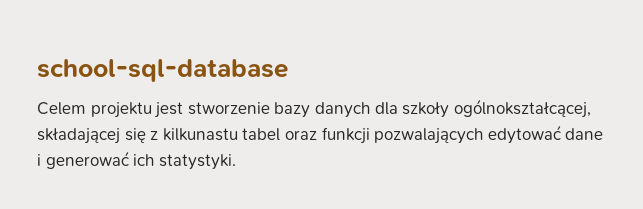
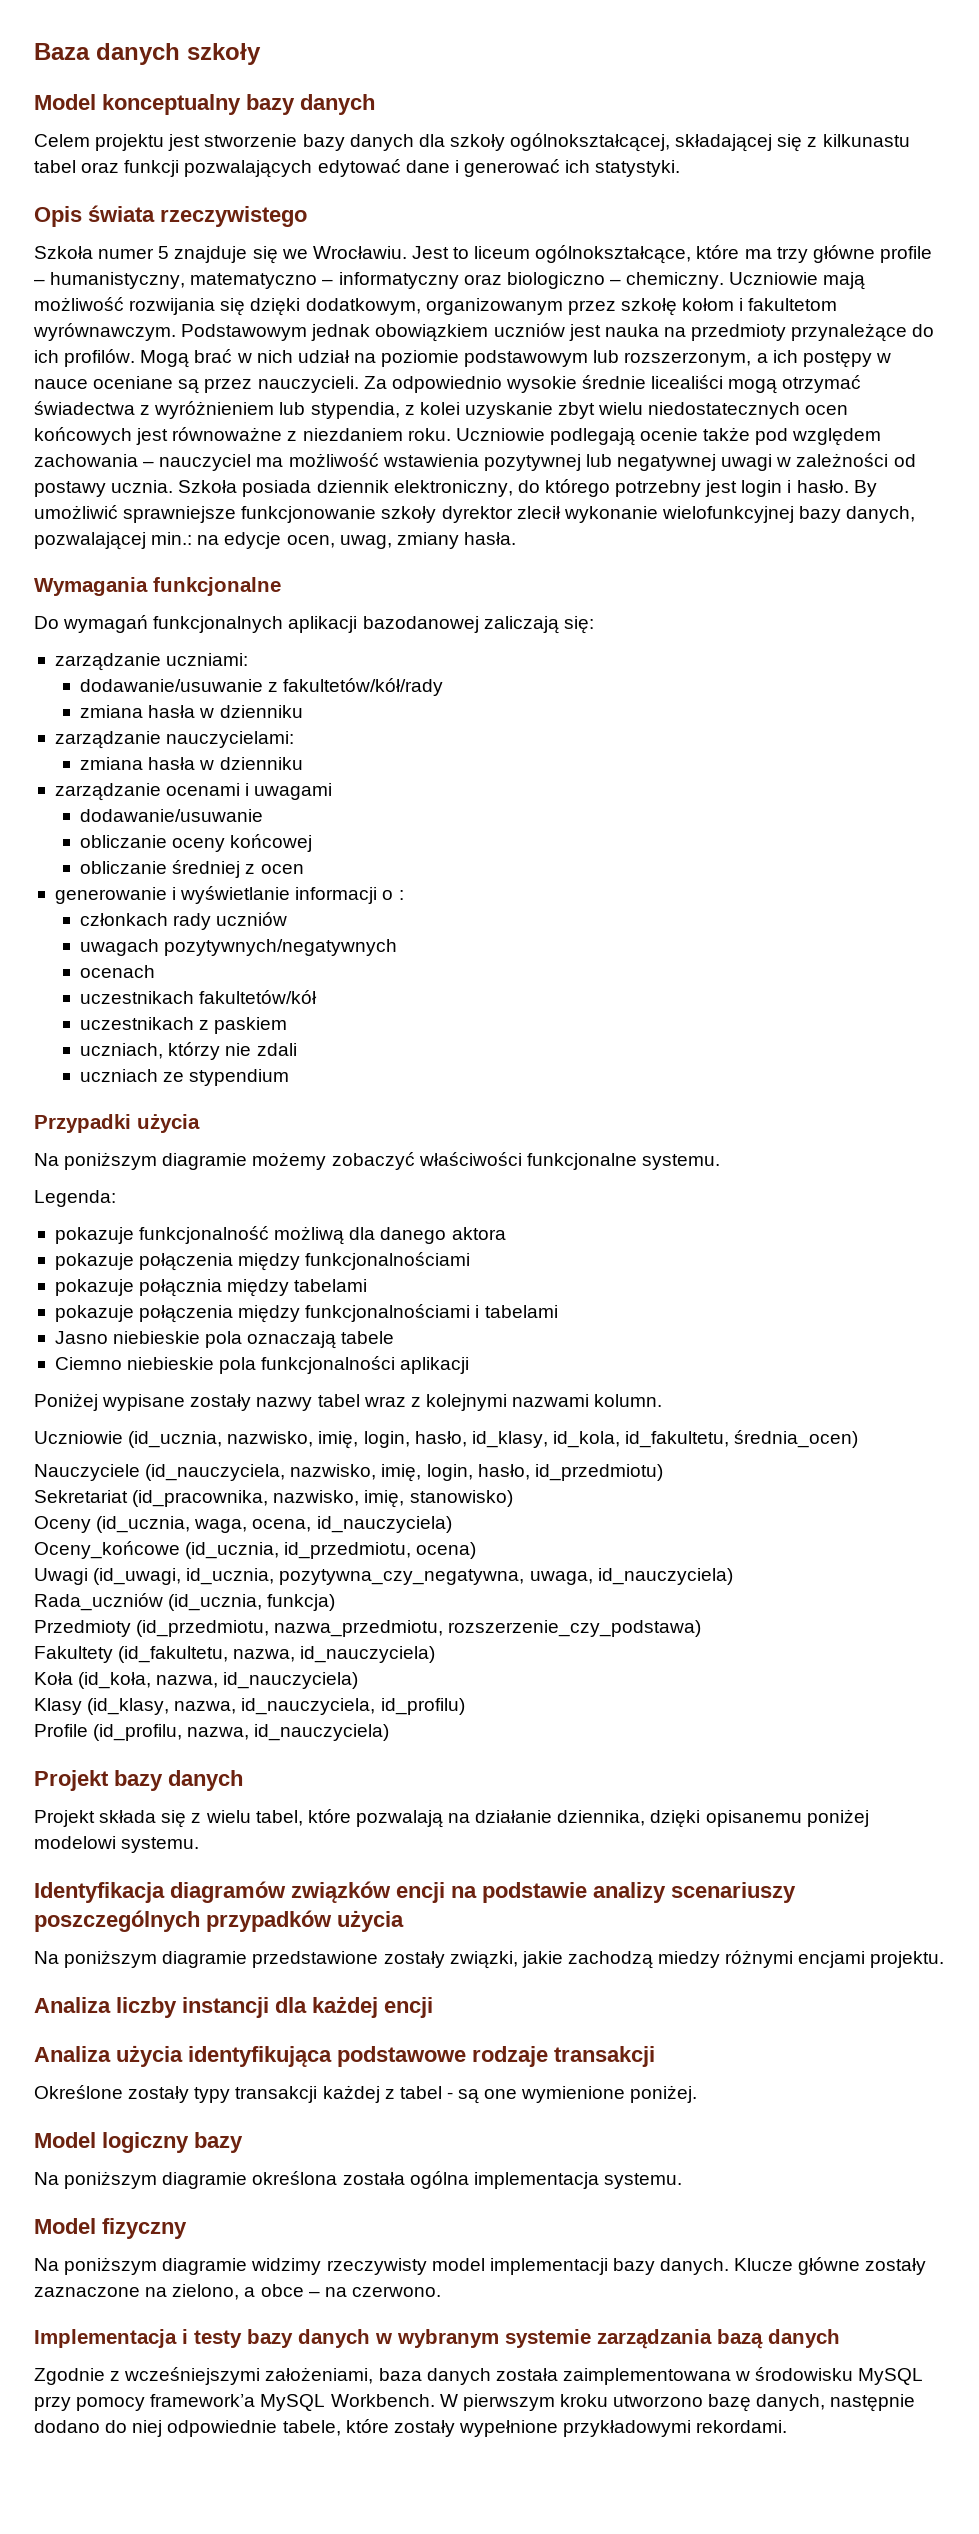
- school-sql-database
+ Baza danych szkoły
+ Model konceptualny bazy danych
+ Opis świata rzeczywistego
+ Szkoła numer 5 znajduje się we Wrocławiu. Jest to liceum ogólnokształcące, które ma trzy główne profile – humanistyczny, matematyczno – informatyczny oraz biologiczno – chemiczny. Uczniowie mają możliwość rozwijania się dzięki dodatkowym, organizowanym przez szkołę kołom i fakultetom wyrównawczym. Podstawowym jednak obowiązkiem uczniów jest nauka na przedmioty przynależące do ich profilów. Mogą brać w nich udział na poziomie podstawowym lub rozszerzonym, a ich postępy w nauce oceniane są przez nauczycieli. Za odpowiednio wysokie średnie licealiści mogą otrzymać świadectwa z wyróżnieniem lub stypendia, z kolei uzyskanie zbyt wielu niedostatecznych ocen końcowych jest równoważne z niezdaniem roku. Uczniowie podlegają ocenie także pod względem zachowania – nauczyciel ma możliwość wstawienia pozytywnej lub negatywnej uwagi w zależności od postawy ucznia. Szkoła posiada dziennik elektroniczny, do którego potrzebny jest login i hasło. By umożliwić sprawniejsze funkcjonowanie szkoły dyrektor zlecił wykonanie wielofunkcyjnej bazy danych, pozwalającej min.: na edycje ocen, uwag, zmiany hasła.
+ Wymagania funkcjonalne
+ Do wymagań funkcjonalnych aplikacji bazodanowej zaliczają się:
+ zarządzanie uczniami:
+ dodawanie/usuwanie z fakultetów/kół/rady
+ zmiana hasła w dzienniku
+ zarządzanie nauczycielami:
+ zmiana hasła w dzienniku
+ zarządzanie ocenami i uwagami
+ dodawanie/usuwanie
+ obliczanie oceny końcowej
+ obliczanie średniej z ocen
+ generowanie i wyświetlanie informacji o :
+ członkach rady uczniów
+ uwagach pozytywnych/negatywnych
+ ocenach
+ uczestnikach fakultetów/kół
+ uczestnikach z paskiem
+ uczniach, którzy nie zdali
+ uczniach ze stypendium
+ Przypadki użycia
+ Na poniższym diagramie możemy zobaczyć właściwości funkcjonalne systemu.
+ Legenda:
+ pokazuje funkcjonalność możliwą dla danego aktora
+ pokazuje połączenia między funkcjonalnościami
+ pokazuje połącznia między tabelami
+ pokazuje połączenia między funkcjonalnościami i tabelami
+ Jasno niebieskie pola oznaczają tabele
+ Ciemno niebieskie pola funkcjonalności aplikacji
+ Poniżej wypisane zostały nazwy tabel wraz z kolejnymi nazwami kolumn.
+ Uczniowie (id_ucznia, nazwisko, imię, login, hasło, id_klasy, id_kola, id_fakultetu, średnia_ocen)
+ Nauczyciele (id_nauczyciela, nazwisko, imię, login, hasło, id_przedmiotu)
+ Sekretariat (id_pracownika, nazwisko, imię, stanowisko)
+ Oceny (id_ucznia, waga, ocena, id_nauczyciela)
+ Oceny_końcowe (id_ucznia, id_przedmiotu, ocena)
+ Uwagi (id_uwagi, id_ucznia, pozytywna_czy_negatywna, uwaga, id_nauczyciela)
+ Rada_uczniów (id_ucznia, funkcja)
+ Przedmioty (id_przedmiotu, nazwa_przedmiotu, rozszerzenie_czy_podstawa)
+ Fakultety (id_fakultetu, nazwa, id_nauczyciela)
+ Koła (id_koła, nazwa, id_nauczyciela)
+ Klasy (id_klasy, nazwa, id_nauczyciela, id_profilu)
+ Profile (id_profilu, nazwa, id_nauczyciela)
+ Projekt bazy danych
+ Projekt składa się z wielu tabel, które pozwalają na działanie dziennika, dzięki opisanemu poniżej modelowi systemu.
+ Identyfikacja diagramów związków encji na podstawie analizy scenariuszy poszczególnych przypadków użycia
+ Na poniższym diagramie przedstawione zostały związki, jakie zachodzą miedzy różnymi encjami projektu.
+ Analiza liczby instancji dla każdej encji
+ Analiza użycia identyfikująca podstawowe rodzaje transakcji
+ Określone zostały typy transakcji każdej z tabel - są one wymienione poniżej.
+ Model logiczny bazy
+ Na poniższym diagramie określona została ogólna implementacja systemu.
+ Model fizyczny
+ Na poniższym diagramie widzimy rzeczywisty model implementacji bazy danych. Klucze główne zostały zaznaczone na zielono, a obce – na czerwono.
+ Implementacja i testy bazy danych w wybranym systemie zarządzania bazą danych
+ Zgodnie z wcześniejszymi założeniami, baza danych została zaimplementowana w środowisku MySQL przy pomocy framework’a MySQL Workbench. W pierwszym kroku utworzono bazę danych, następnie dodano do niej odpowiednie tabele, które zostały wypełnione przykładowymi rekordami.

